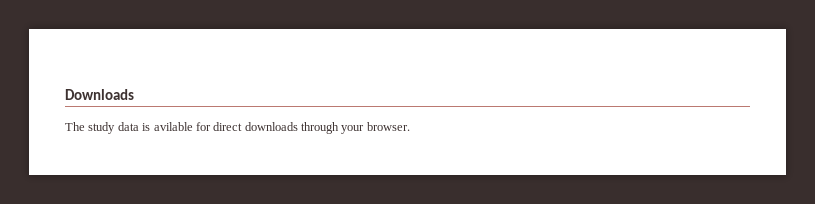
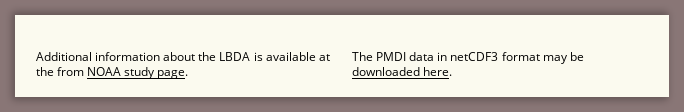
- Downloads
- The study data is avilable for direct downloads through your browser.
+ Additional information about the LBDA is available at the from NOAA study page.
+ The PMDI data in netCDF3 format may be downloaded here.

